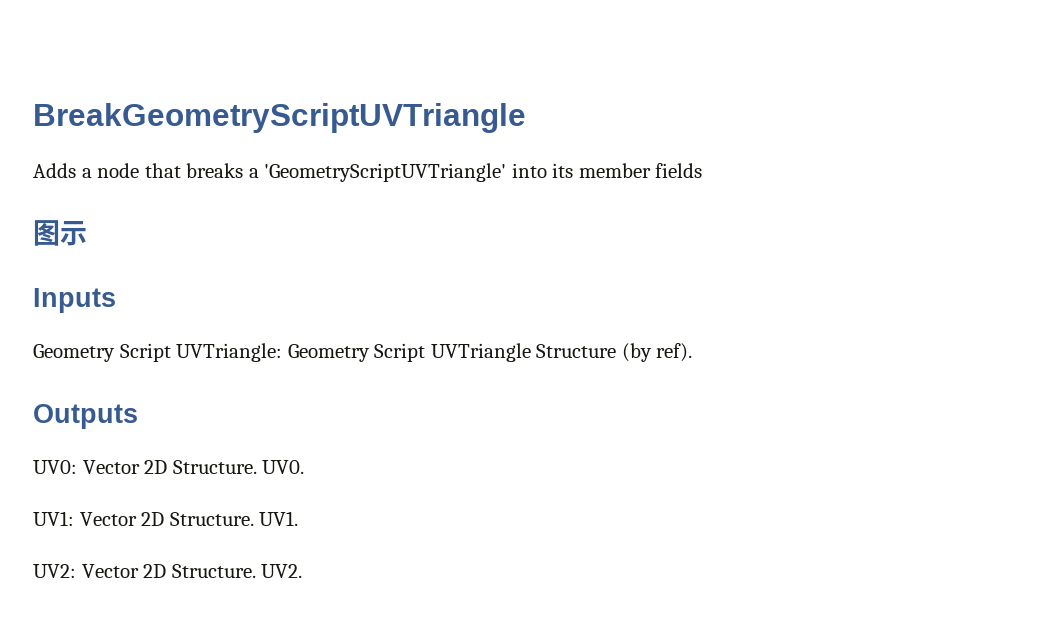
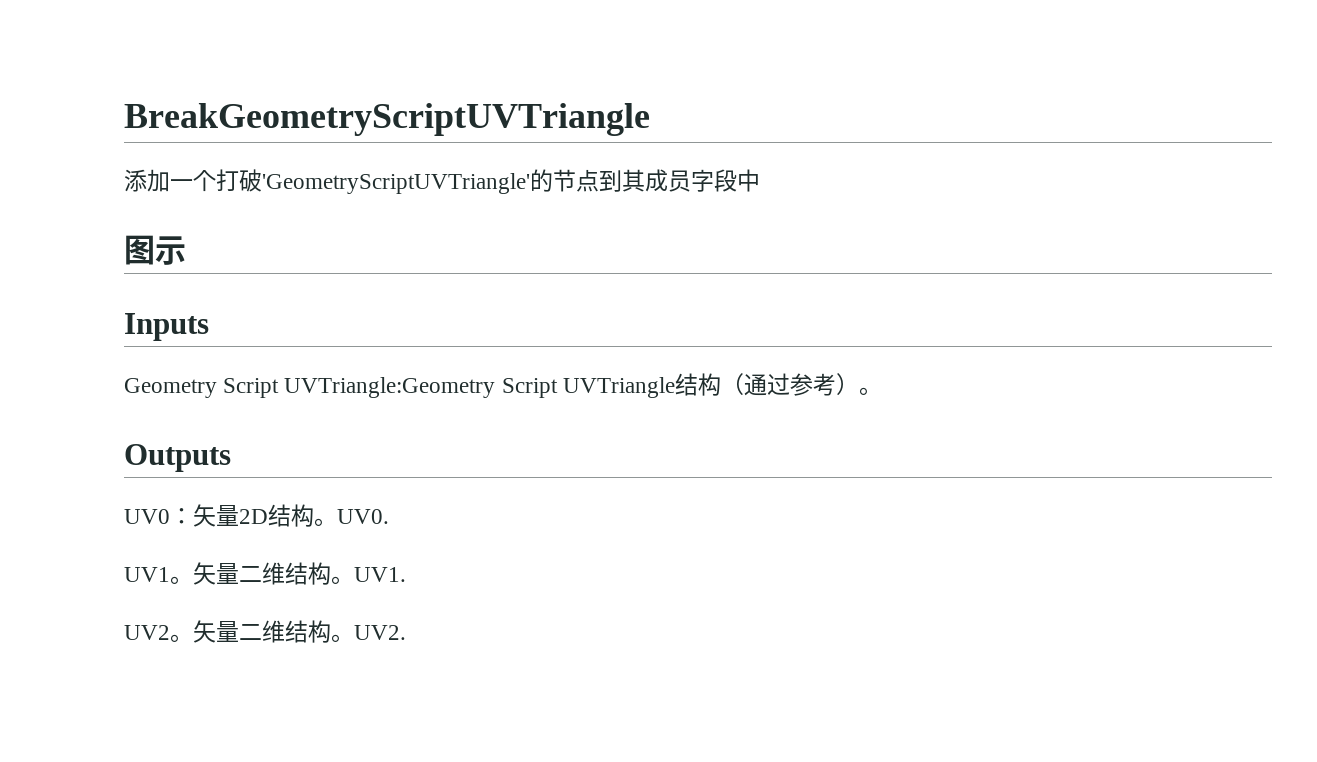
- Adds a node that breaks a 'GeometryScriptUVTriangle' into its member fields
+ 添加一个打破'GeometryScriptUVTriangle'的节点到其成员字段中
  图示
  Inputs
- Geometry Script UVTriangle: Geometry Script UVTriangle Structure (by ref).
+ Geometry Script UVTriangle:Geometry Script UVTriangle结构（通过参考）。
  Outputs
- UV0: Vector 2D Structure. UV0.
- UV1: Vector 2D Structure. UV1.
- UV2: Vector 2D Structure.
+ UV0：矢量2D结构。UV0.
+ UV1。矢量二维结构。UV1.
+ UV2。矢量二维结构。

